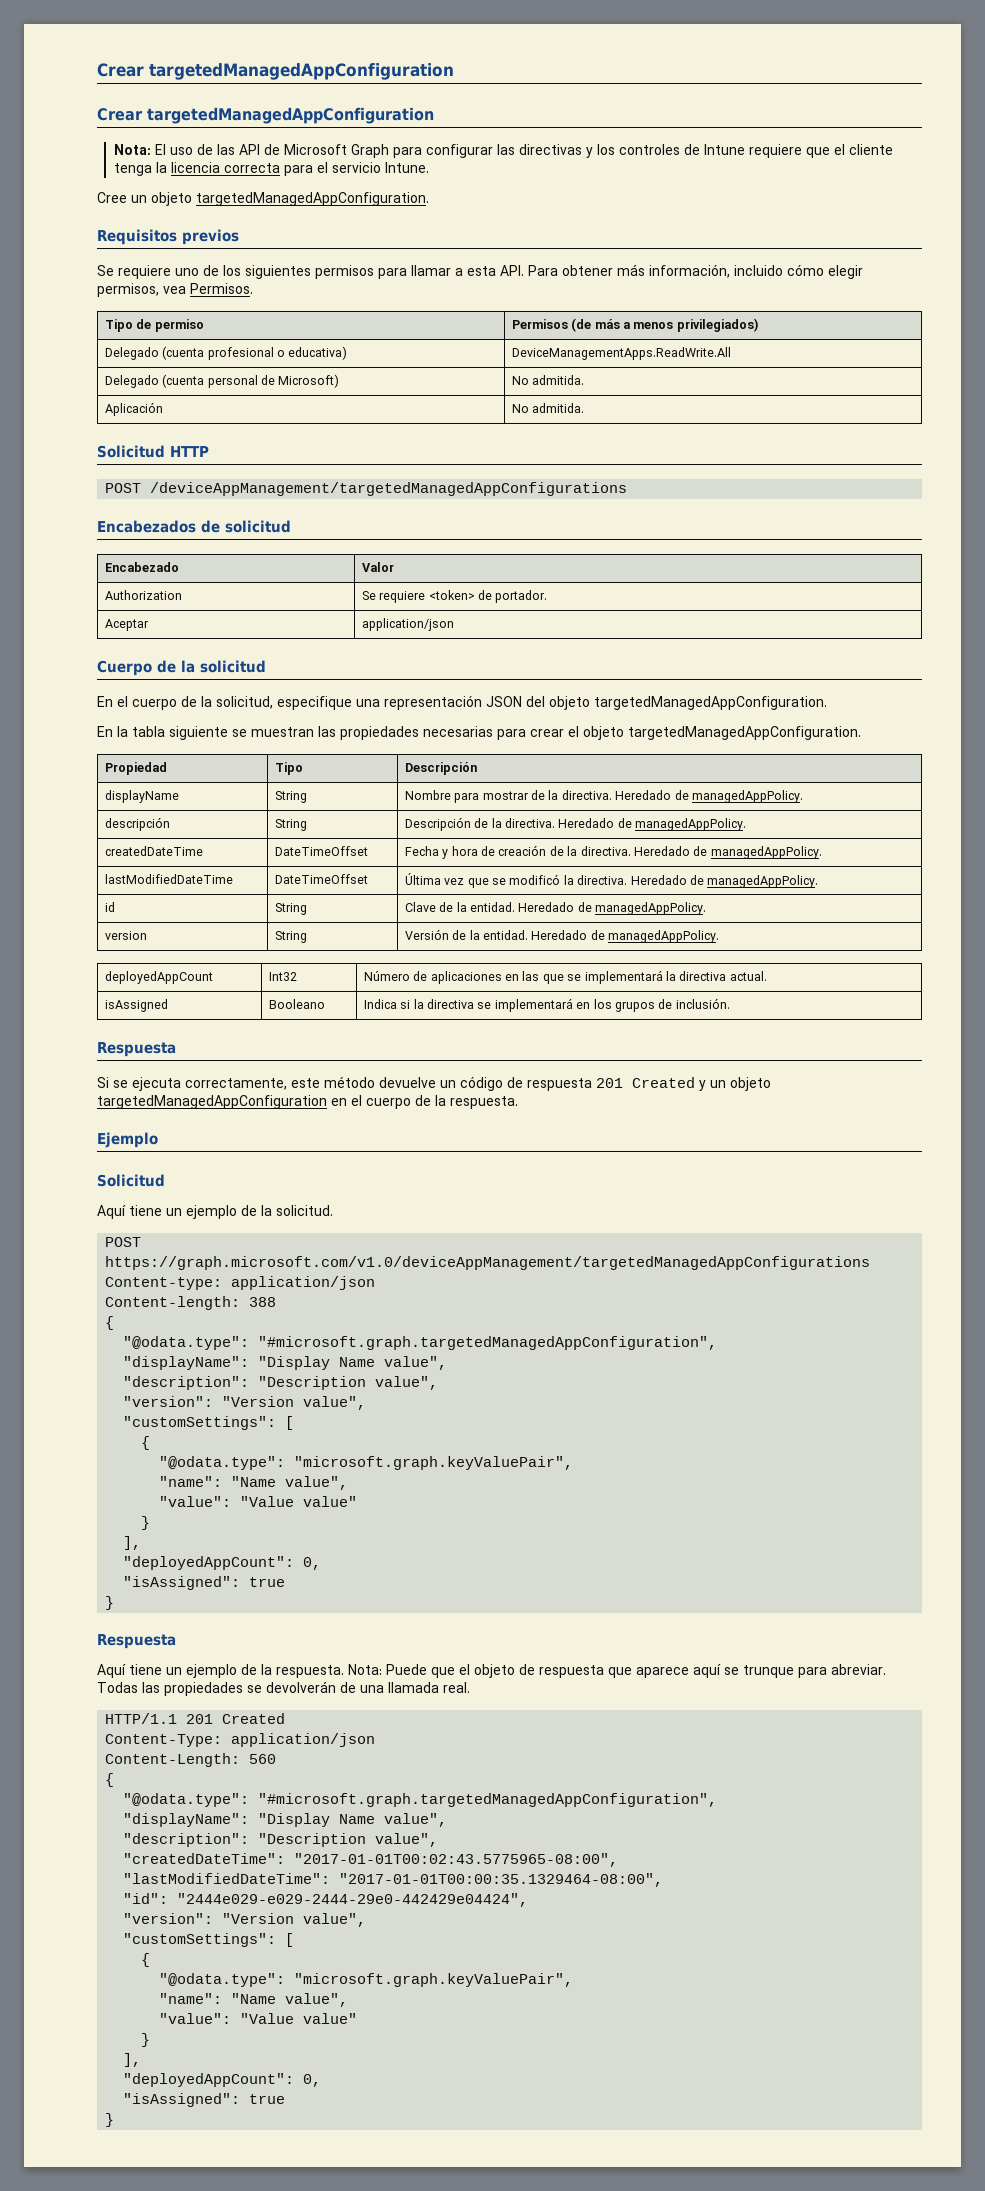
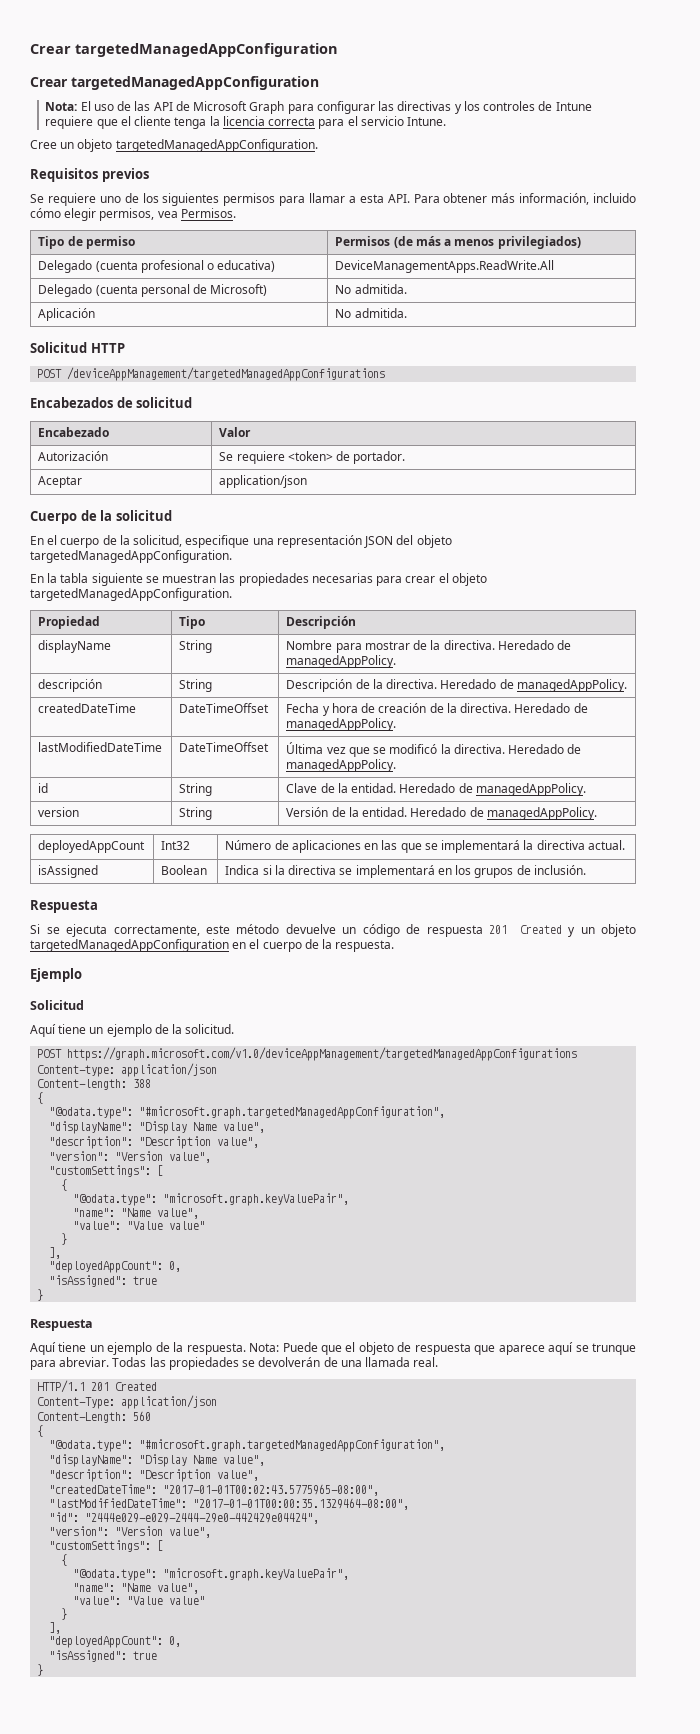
- Authorization | Se requiere <token> de portador.
+ Autorización | Se requiere <token> de portador.
- isAssigned | Booleano | Indica si la directiva se implementará en los grupos de inclusión.
+ isAssigned | Boolean | Indica si la directiva se implementará en los grupos de inclusión.

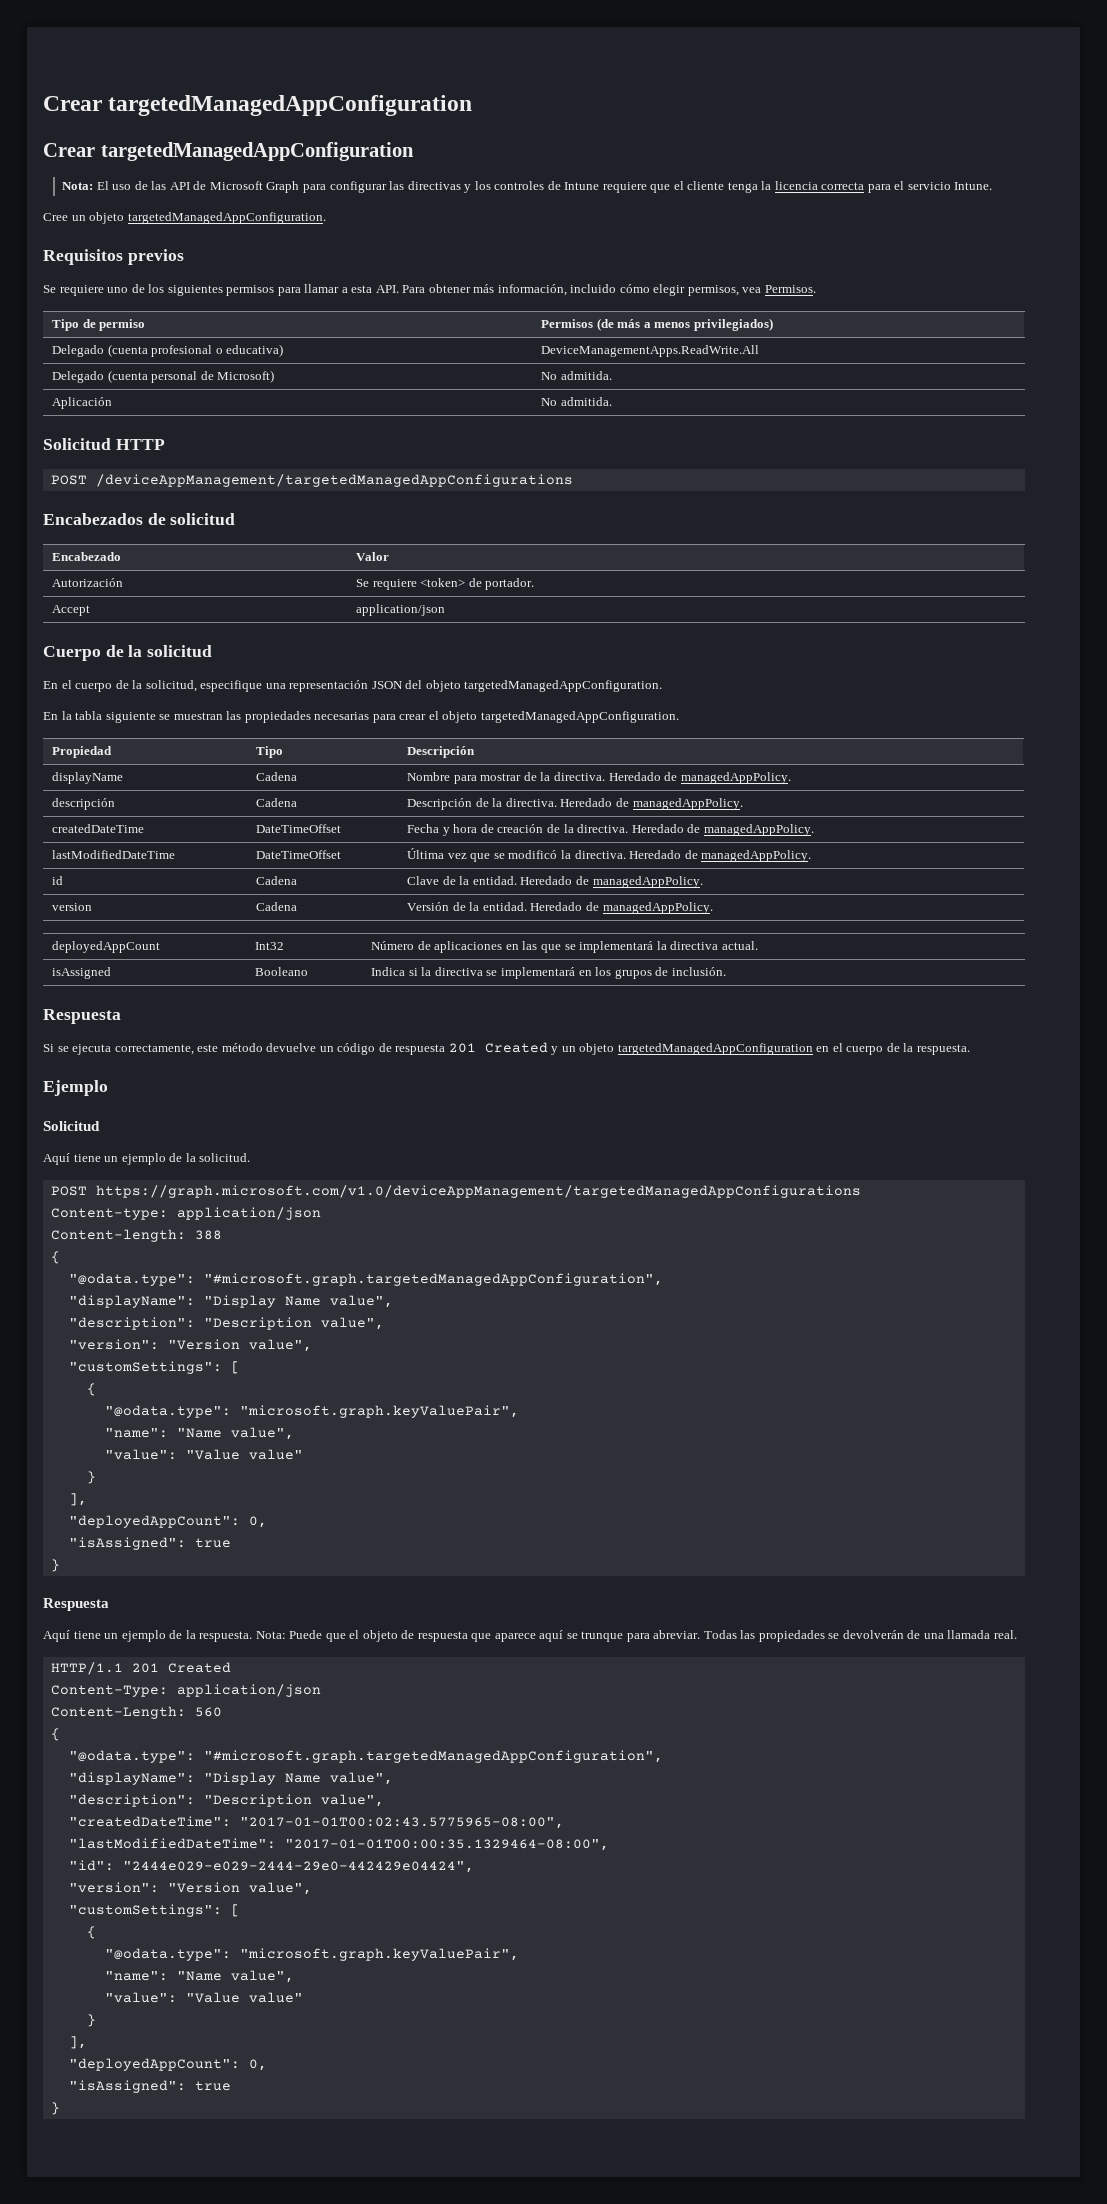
- Aceptar | application/json
+ Accept | application/json
- displayName | String | Nombre para mostrar de la directiva. Heredado de managedAppPolicy.
+ displayName | Cadena | Nombre para mostrar de la directiva. Heredado de managedAppPolicy.
- descripción | String | Descripción de la directiva. Heredado de managedAppPolicy.
+ descripción | Cadena | Descripción de la directiva. Heredado de managedAppPolicy.
- id | String | Clave de la entidad. Heredado de managedAppPolicy.
+ id | Cadena | Clave de la entidad. Heredado de managedAppPolicy.
- version | String | Versión de la entidad. Heredado de managedAppPolicy.
+ version | Cadena | Versión de la entidad. Heredado de managedAppPolicy.
- isAssigned | Boolean | Indica si la directiva se implementará en los grupos de inclusión.
+ isAssigned | Booleano | Indica si la directiva se implementará en los grupos de inclusión.

